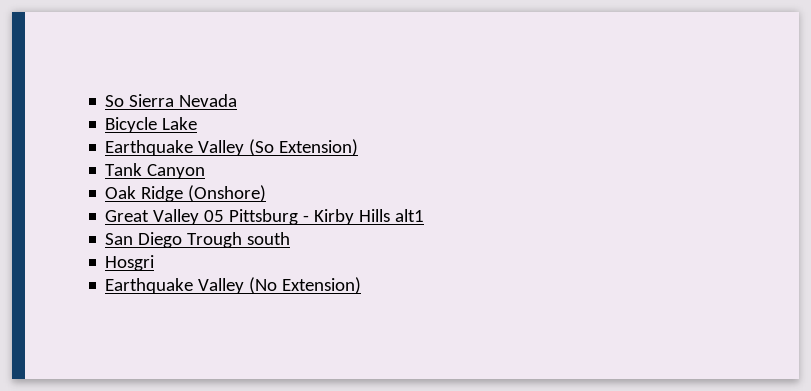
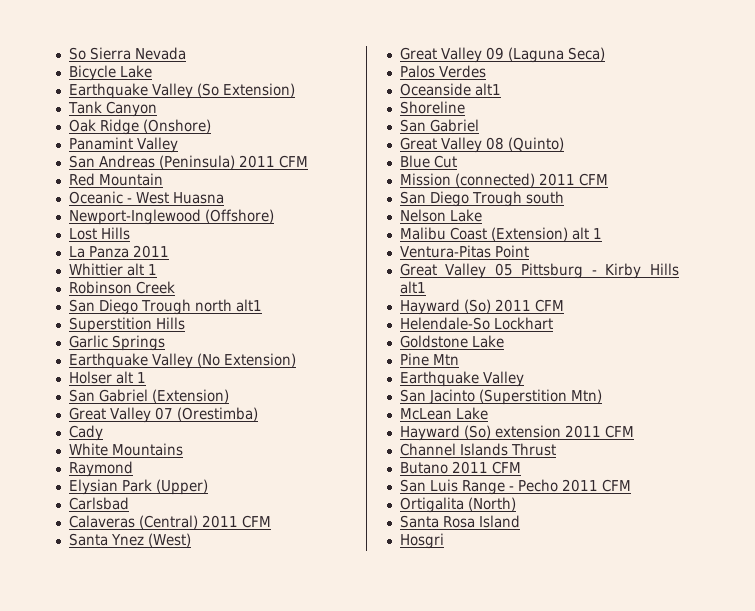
+ Panamint Valley
+ San Andreas (Peninsula) 2011 CFM
+ Red Mountain
+ Oceanic - West Huasna
+ Newport-Inglewood (Offshore)
+ Lost Hills
+ La Panza 2011
+ Whittier alt 1
+ Robinson Creek
+ San Diego Trough north alt1
+ Superstition Hills
+ Garlic Springs
+ Earthquake Valley (No Extension)
+ Holser alt 1
+ San Gabriel (Extension)
+ Great Valley 07 (Orestimba)
+ Cady
+ White Mountains
+ Raymond
+ Elysian Park (Upper)
+ Carlsbad
+ Calaveras (Central) 2011 CFM
+ Santa Ynez (West)
+ Great Valley 09 (Laguna Seca)
+ Palos Verdes
+ Oceanside alt1
+ Shoreline
+ San Gabriel
+ Great Valley 08 (Quinto)
+ Blue Cut
+ Mission (connected) 2011 CFM
+ San Diego Trough south
+ Nelson Lake
+ Malibu Coast (Extension) alt 1
+ Ventura-Pitas Point
- San Diego Trough south
+ Hayward (So) 2011 CFM
+ Helendale-So Lockhart
+ Goldstone Lake
+ Pine Mtn
+ Earthquake Valley
+ San Jacinto (Superstition Mtn)
+ McLean Lake
+ Hayward (So) extension 2011 CFM
+ Channel Islands Thrust
+ Butano 2011 CFM
+ San Luis Range - Pecho 2011 CFM
+ Ortigalita (North)
+ Santa Rosa Island
  Hosgri
- Earthquake Valley (No Extension)

